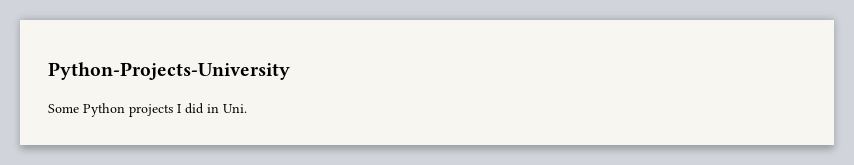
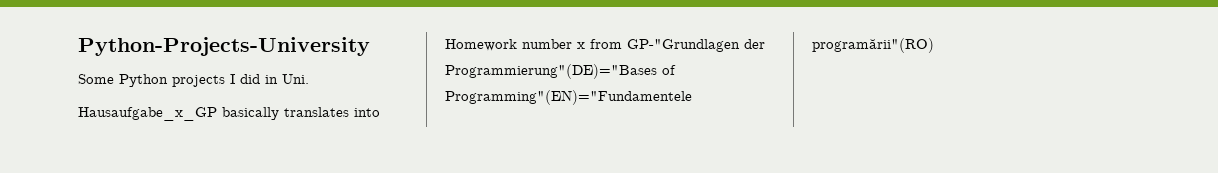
+ Hausaufgabe_x_GP basically translates into Homework number x from GP-"Grundlagen der Programmierung"(DE)="Bases of Programming"(EN)="Fundamentele programării"(RO)

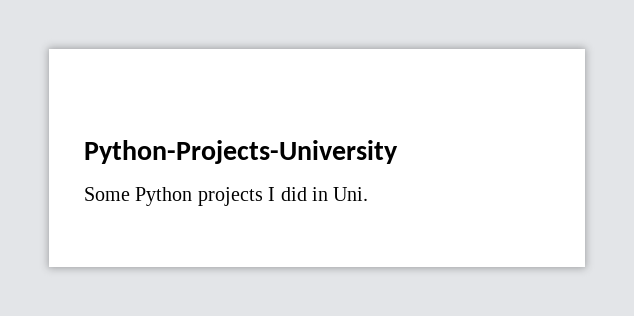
- Hausaufgabe_x_GP basically translates into Homework number x from GP-"Grundlagen der Programmierung"(DE)="Bases of Programming"(EN)="Fundamentele programării"(RO)

